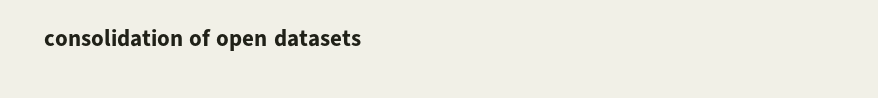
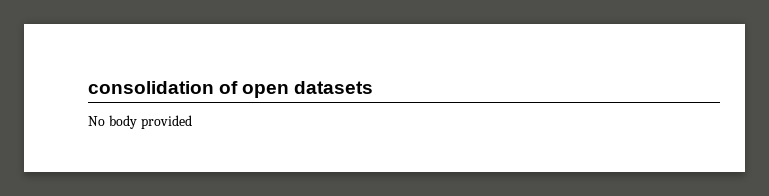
+ No body provided

